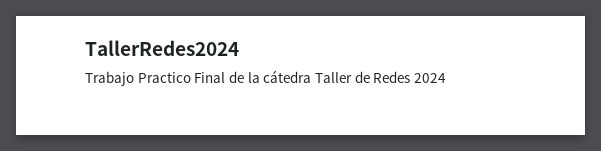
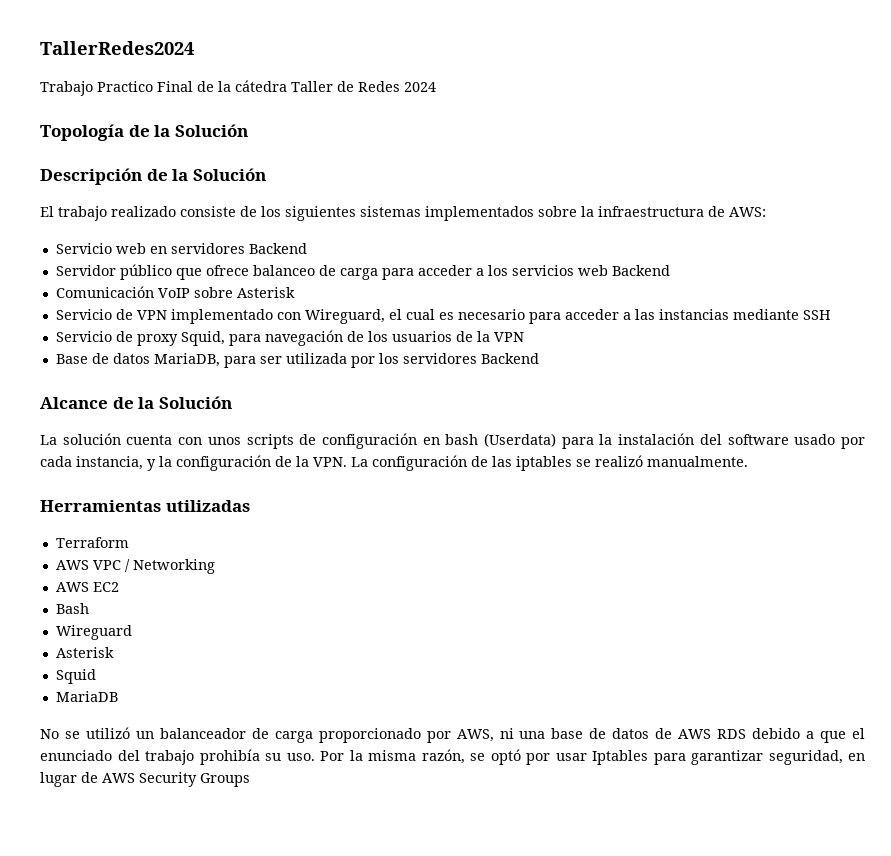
+ Topología de la Solución
+ Descripción de la Solución
+ El trabajo realizado consiste de los siguientes sistemas implementados sobre la infraestructura de AWS:
+ Servicio web en servidores Backend
+ Servidor público que ofrece balanceo de carga para acceder a los servicios web Backend
+ Comunicación VoIP sobre Asterisk
+ Servicio de VPN implementado con Wireguard, el cual es necesario para acceder a las instancias mediante SSH
+ Servicio de proxy Squid, para navegación de los usuarios de la VPN
+ Base de datos MariaDB, para ser utilizada por los servidores Backend
+ Alcance de la Solución
+ La solución cuenta con unos scripts de configuración en bash (Userdata) para la instalación del software usado por cada instancia, y la configuración de la VPN. La configuración de las iptables se realizó manualmente.
+ Herramientas utilizadas
+ Terraform
+ AWS VPC / Networking
+ AWS EC2
+ Bash
+ Wireguard
+ Asterisk
+ Squid
+ MariaDB
+ No se utilizó un balanceador de carga proporcionado por AWS, ni una base de datos de AWS RDS debido a que el enunciado del trabajo prohibía su uso. Por la misma razón, se optó por usar Iptables para garantizar seguridad, en lugar de AWS Security Groups

